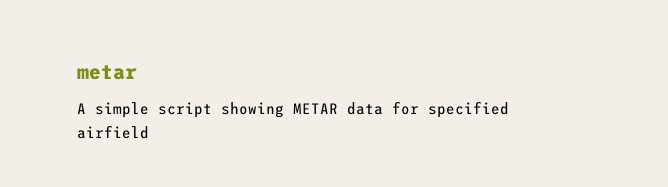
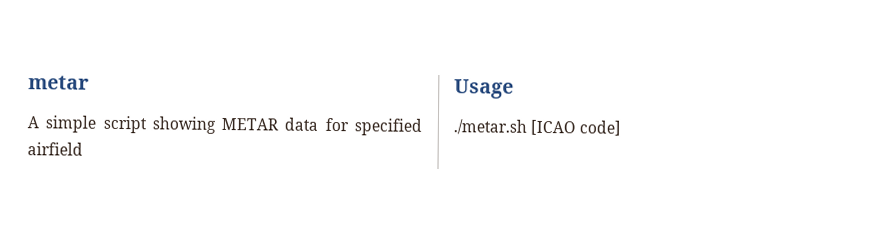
+ Usage
+ ./metar.sh [ICAO code]

